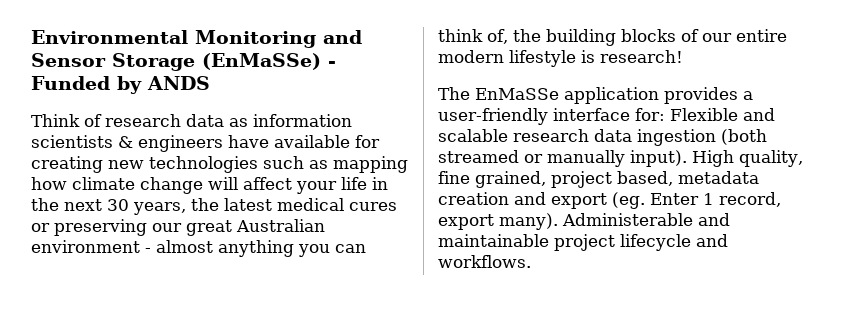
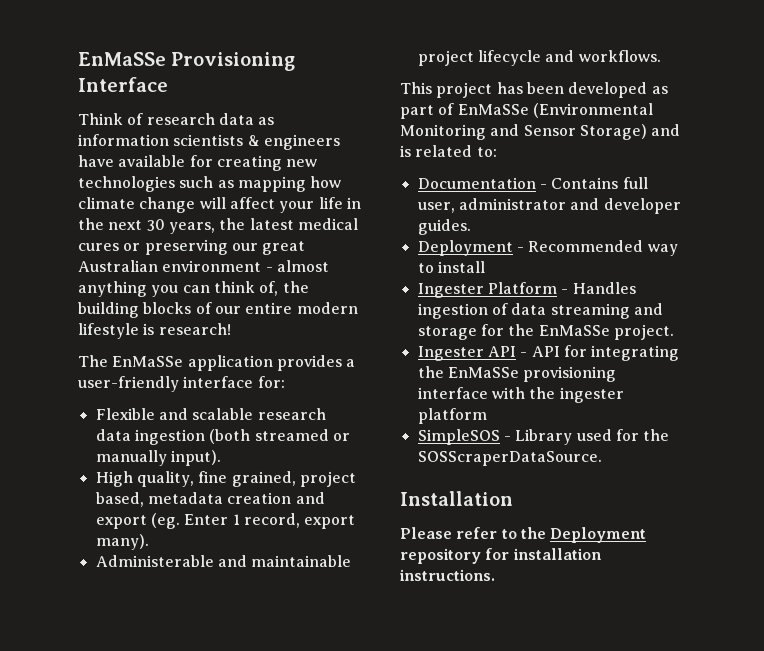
- Environmental Monitoring and Sensor Storage (EnMaSSe) - Funded by ANDS
+ EnMaSSe Provisioning Interface
- The EnMaSSe application provides a user-friendly interface for: Flexible and scalable research data ingestion (both streamed or manually input). High quality, fine grained, project based, metadata creation and export (eg. Enter 1 record, export many). Administerable and maintainable project lifecycle and workflows.
+ The EnMaSSe application provides a user-friendly interface for:
+ Flexible and scalable research data ingestion (both streamed or manually input).
+ High quality, fine grained, project based, metadata creation and export (eg. Enter 1 record, export many).
+ Administerable and maintainable project lifecycle and workflows.
+ This project has been developed as part of EnMaSSe (Environmental Monitoring and Sensor Storage) and is related to:
+ Documentation - Contains full user, administrator and developer guides.
+ Deployment - Recommended way to install
+ Ingester Platform - Handles ingestion of data streaming and storage for the EnMaSSe project.
+ Ingester API - API for integrating the EnMaSSe provisioning interface with the ingester platform
+ SimpleSOS - Library used for the SOSScraperDataSource.
+ Installation
+ Please refer to the Deployment repository for installation instructions.

